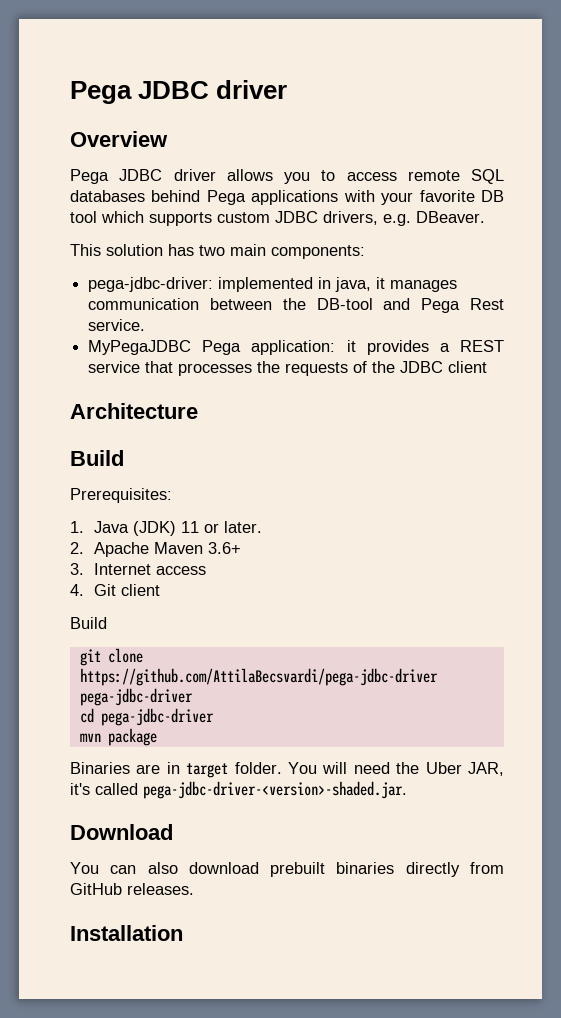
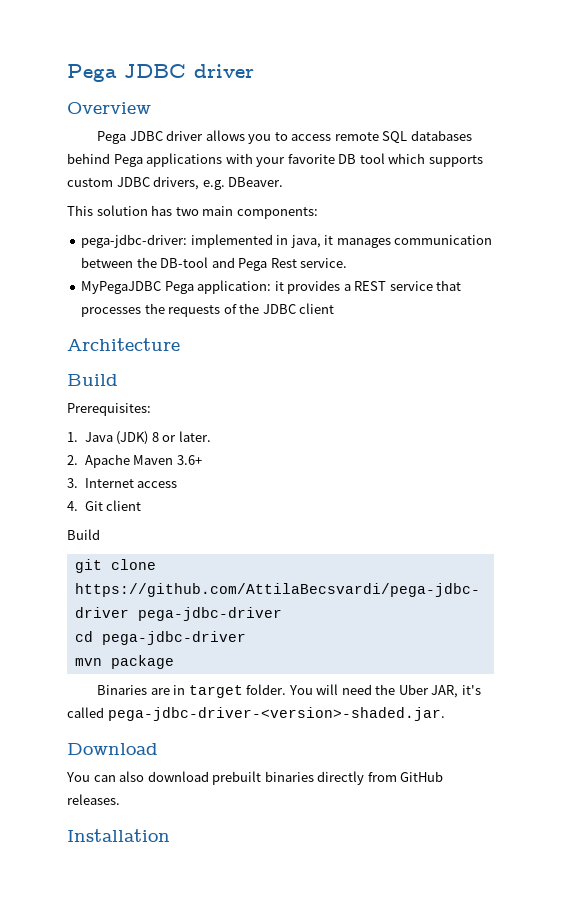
- 1. Java (JDK) 11 or later.
+ 1. Java (JDK) 8 or later.

